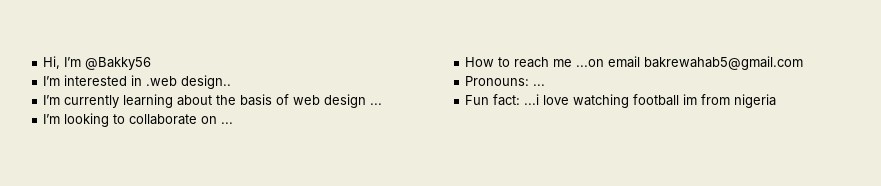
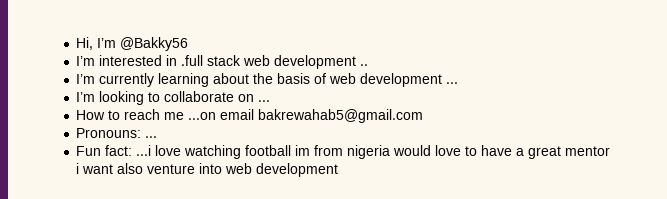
- I’m interested in .web design..
+ I’m interested in .full stack web development ..
- I’m currently learning about the basis of web design ...
+ I’m currently learning about the basis of web development ...
- Fun fact: ...i love watching football im from nigeria
+ Fun fact: ...i love watching football im from nigeria would love to have a great mentor i want also venture into web development

